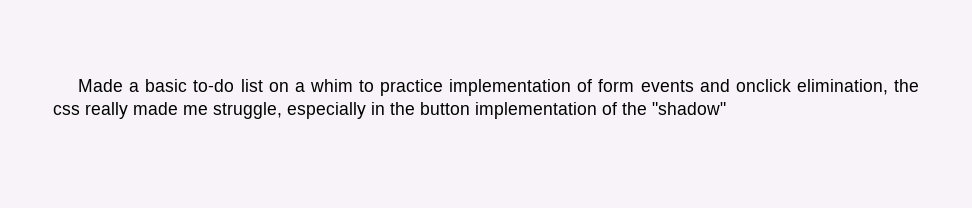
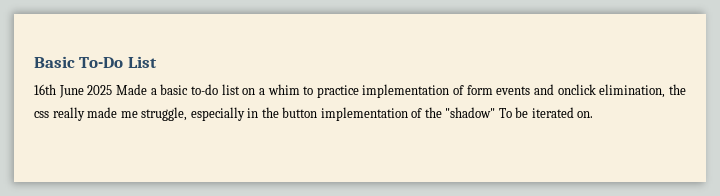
- Made a basic to-do list on a whim to practice implementation of form events and onclick elimination, the css really made me struggle, especially in the button implementation of the "shadow"
+ Basic To-Do List
+ 16th June 2025 Made a basic to-do list on a whim to practice implementation of form events and onclick elimination, the css really made me struggle, especially in the button implementation of the "shadow" To be iterated on.

